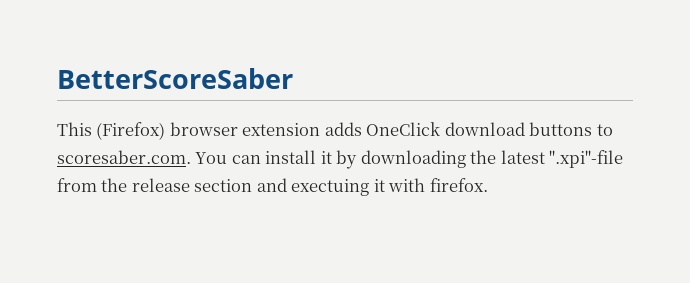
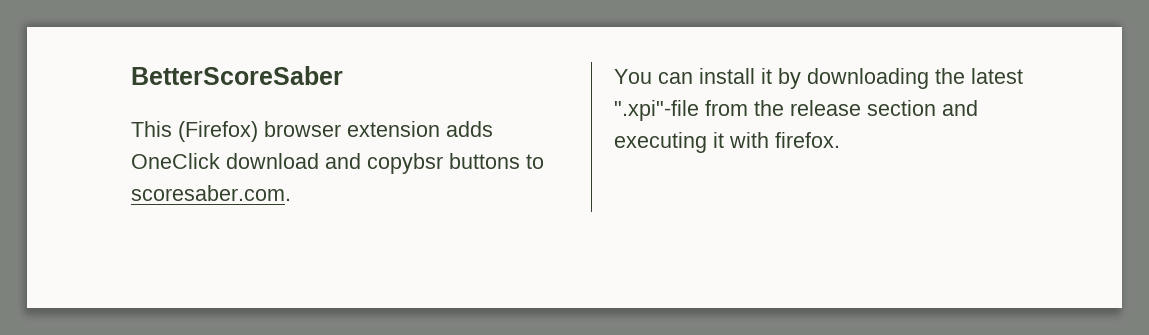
- This (Firefox) browser extension adds OneClick download buttons to scoresaber.com. You can install it by downloading the latest ".xpi"-file from the release section and exectuing it with firefox.
+ This (Firefox) browser extension adds OneClick download and copybsr buttons to scoresaber.com.
+ You can install it by downloading the latest ".xpi"-file from the release section and executing it with firefox.

